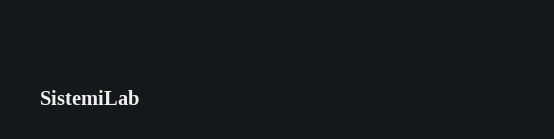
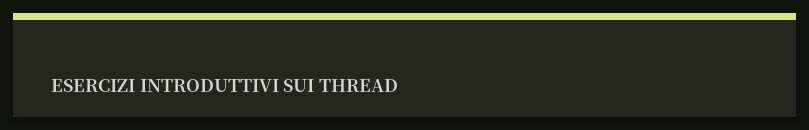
- SistemiLab
+ ESERCIZI INTRODUTTIVI SUI THREAD

